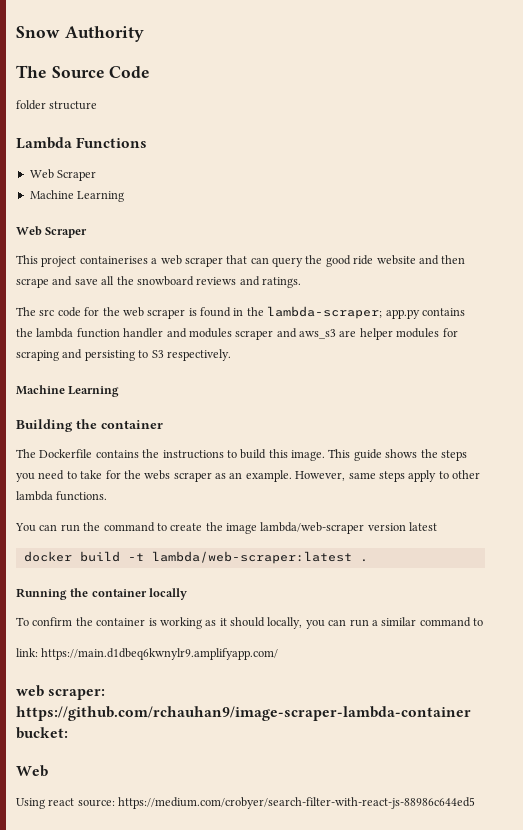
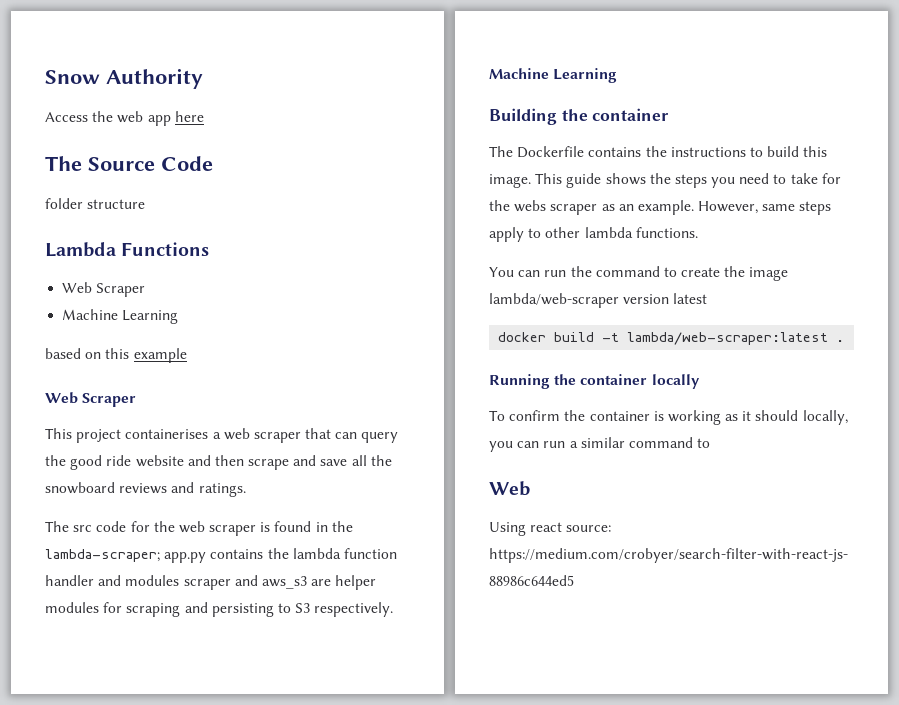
+ Access the web app here
+ based on this example
- link: https://main.d1dbeq6kwnylr9.amplifyapp.com/
- web scraper: https://github.com/rchauhan9/image-scraper-lambda-container bucket:

